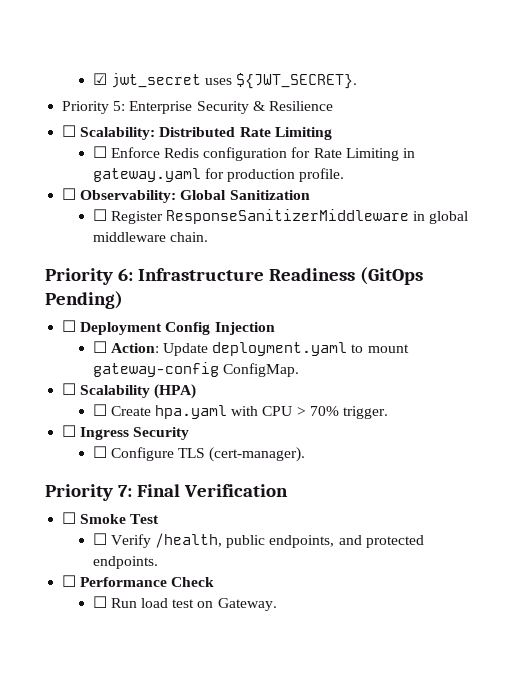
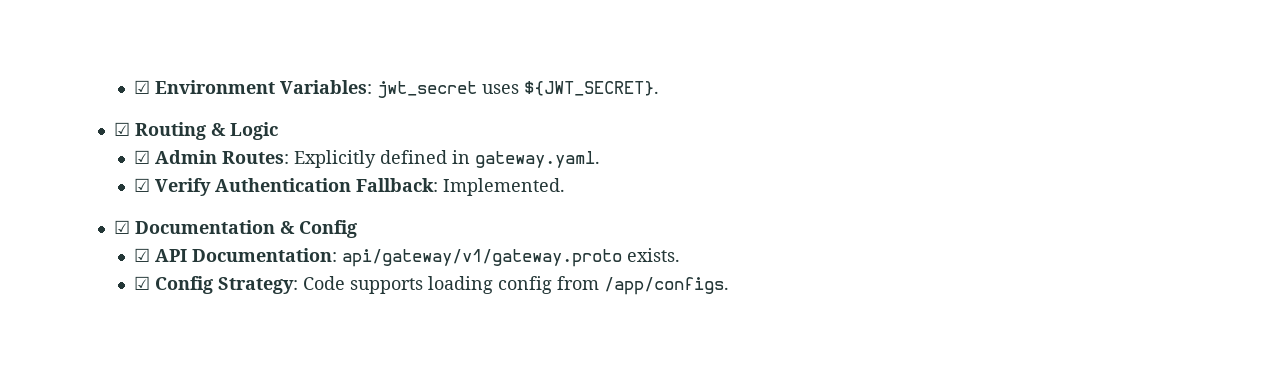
- ☑ jwt_secret uses ${JWT_SECRET}.
+ ☑ Environment Variables: jwt_secret uses ${JWT_SECRET}.
- Priority 5: Enterprise Security & Resilience
- ☐ Scalability: Distributed Rate Limiting
- ☐ Enforce Redis configuration for Rate Limiting in gateway.yaml for production profile.
- ☐ Observability: Global Sanitization
- ☐ Register ResponseSanitizerMiddleware in global middleware chain.
- Priority 6: Infrastructure Readiness (GitOps Pending)
- ☐ Deployment Config Injection
- ☐ Action: Update deployment.yaml to mount gateway-config ConfigMap.
- ☐ Scalability (HPA)
- ☐ Create hpa.yaml with CPU > 70% trigger.
- ☐ Ingress Security
- ☐ Configure TLS (cert-manager).
- Priority 7: Final Verification
- ☐ Smoke Test
- ☐ Verify /health, public endpoints, and protected endpoints.
- ☐ Performance Check
- ☐ Run load test on Gateway.
+ ☑ Routing & Logic
+ ☑ Admin Routes: Explicitly defined in gateway.yaml.
+ ☑ Verify Authentication Fallback: Implemented.
+ ☑ Documentation & Config
+ ☑ API Documentation: api/gateway/v1/gateway.proto exists.
+ ☑ Config Strategy: Code supports loading config from /app/configs.

